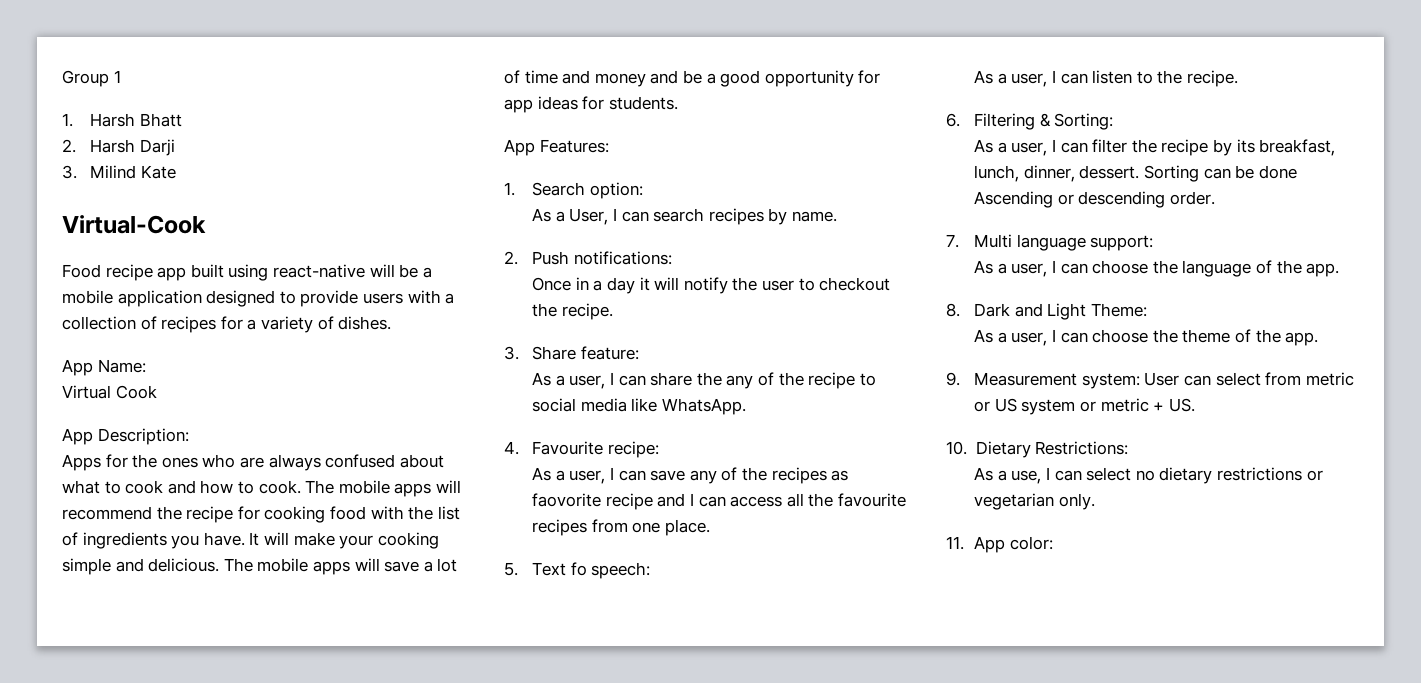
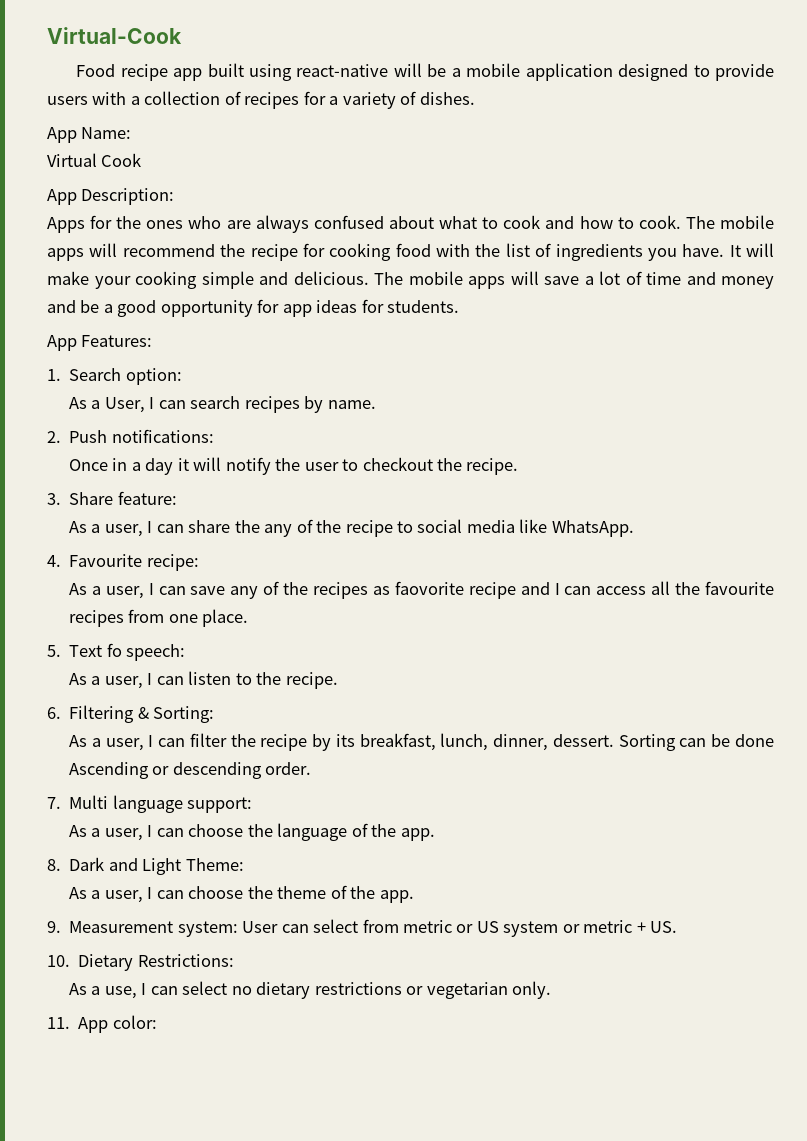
- Group 1
- 1. Harsh Bhatt
- 2. Harsh Darji
- 3. Milind Kate

